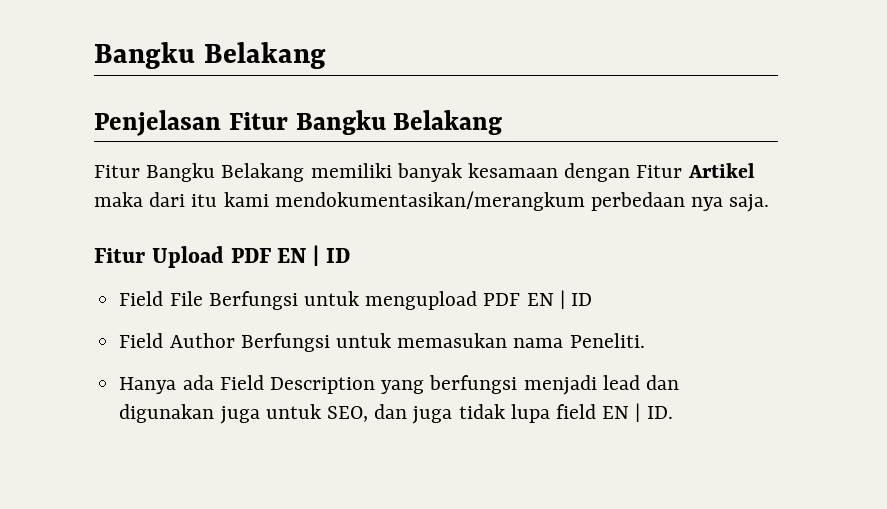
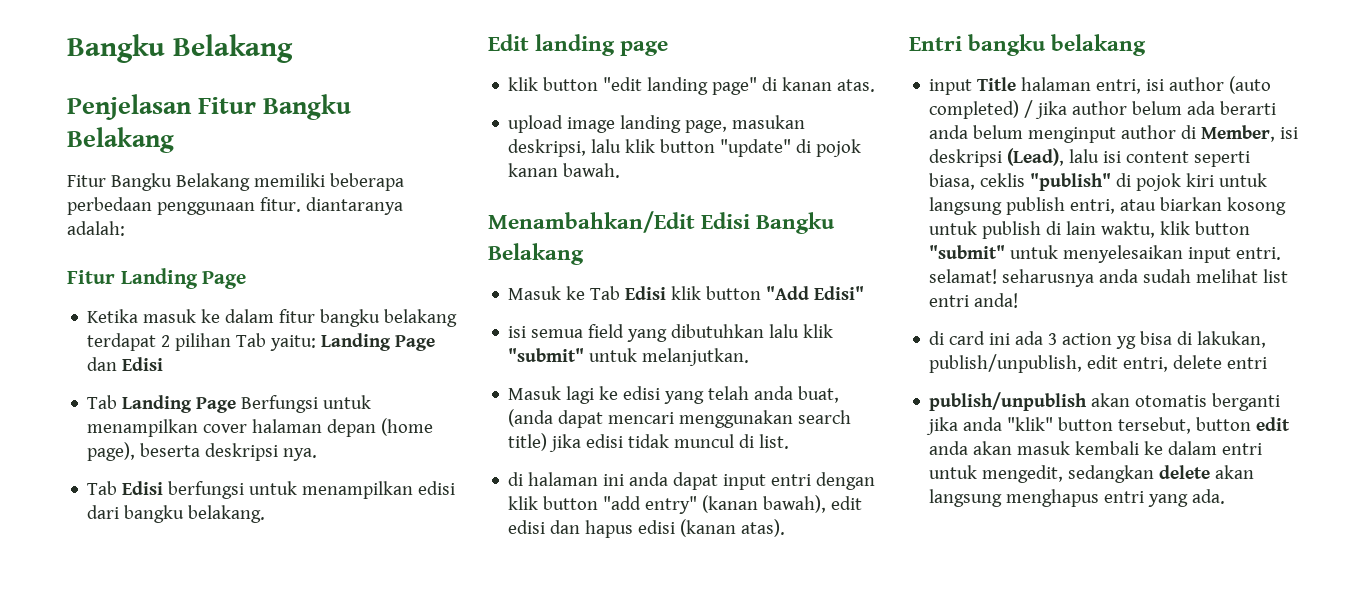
- Fitur Bangku Belakang memiliki banyak kesamaan dengan Fitur Artikel maka dari itu kami mendokumentasikan/merangkum perbedaan nya saja.
- Fitur Upload PDF EN | ID
- Field File Berfungsi untuk mengupload PDF EN | ID
- Field Author Berfungsi untuk memasukan nama Peneliti.
- Hanya ada Field Description yang berfungsi menjadi lead dan digunakan juga untuk SEO, dan juga tidak lupa field EN | ID.
+ Fitur Bangku Belakang memiliki beberapa perbedaan penggunaan fitur. diantaranya adalah:
+ Fitur Landing Page
+ Ketika masuk ke dalam fitur bangku belakang terdapat 2 pilihan Tab yaitu: Landing Page dan Edisi
+ Tab Landing Page Berfungsi untuk menampilkan cover halaman depan (home page), beserta deskripsi nya.
+ Tab Edisi berfungsi untuk menampilkan edisi dari bangku belakang.
+ Edit landing page
+ klik button "edit landing page" di kanan atas.
+ upload image landing page, masukan deskripsi, lalu klik button "update" di pojok kanan bawah.
+ Menambahkan/Edit Edisi Bangku Belakang
+ Masuk ke Tab Edisi klik button "Add Edisi"
+ isi semua field yang dibutuhkan lalu klik "submit" untuk melanjutkan.
+ Masuk lagi ke edisi yang telah anda buat, (anda dapat mencari menggunakan search title) jika edisi tidak muncul di list.
+ di halaman ini anda dapat input entri dengan klik button "add entry" (kanan bawah), edit edisi dan hapus edisi (kanan atas).
+ Entri bangku belakang
+ input Title halaman entri, isi author (auto completed) / jika author belum ada berarti anda belum menginput author di Member, isi deskripsi (Lead), lalu isi content seperti biasa, ceklis "publish" di pojok kiri untuk langsung publish entri, atau biarkan kosong untuk publish di lain waktu, klik button "submit" untuk menyelesaikan input entri. selamat! seharusnya anda sudah melihat list entri anda!
+ di card ini ada 3 action yg bisa di lakukan, publish/unpublish, edit entri, delete entri
+ publish/unpublish akan otomatis berganti jika anda "klik" button tersebut, button edit anda akan masuk kembali ke dalam entri untuk mengedit, sedangkan delete akan langsung menghapus entri yang ada.

